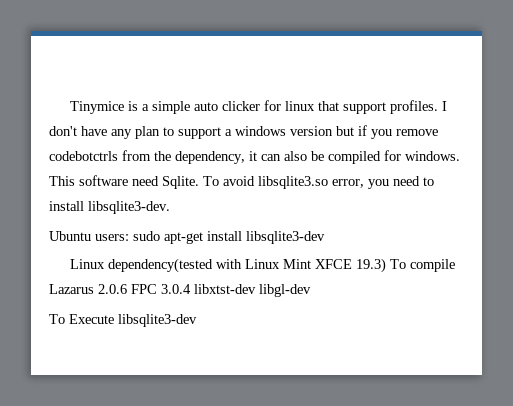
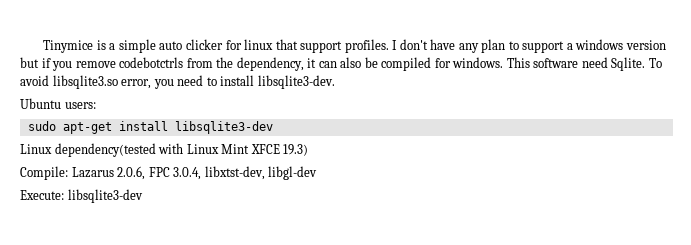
- Ubuntu users: sudo apt-get install libsqlite3-dev
+ Ubuntu users:
+ sudo apt-get install libsqlite3-dev
- Linux dependency(tested with Linux Mint XFCE 19.3) To compile Lazarus 2.0.6 FPC 3.0.4 libxtst-dev libgl-dev
+ Linux dependency(tested with Linux Mint XFCE 19.3)
+ Compile: Lazarus 2.0.6, FPC 3.0.4, libxtst-dev, libgl-dev
- To Execute libsqlite3-dev
+ Execute: libsqlite3-dev

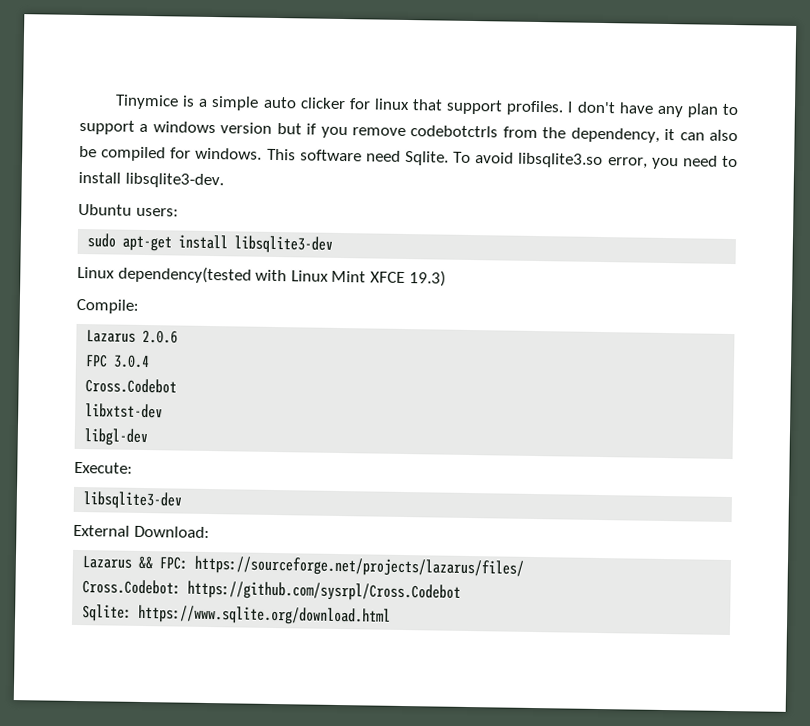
- Compile: Lazarus 2.0.6, FPC 3.0.4, libxtst-dev, libgl-dev
+ Compile:
+ Lazarus 2.0.6
+ FPC 3.0.4
+ Cross.Codebot
+ libxtst-dev
+ libgl-dev
- Execute: libsqlite3-dev
+ Execute:
+ libsqlite3-dev
+ External Download:
+ Lazarus && FPC: https://sourceforge.net/projects/lazarus/files/
+ Cross.Codebot: https://github.com/sysrpl/Cross.Codebot
+ Sqlite: https://www.sqlite.org/download.html

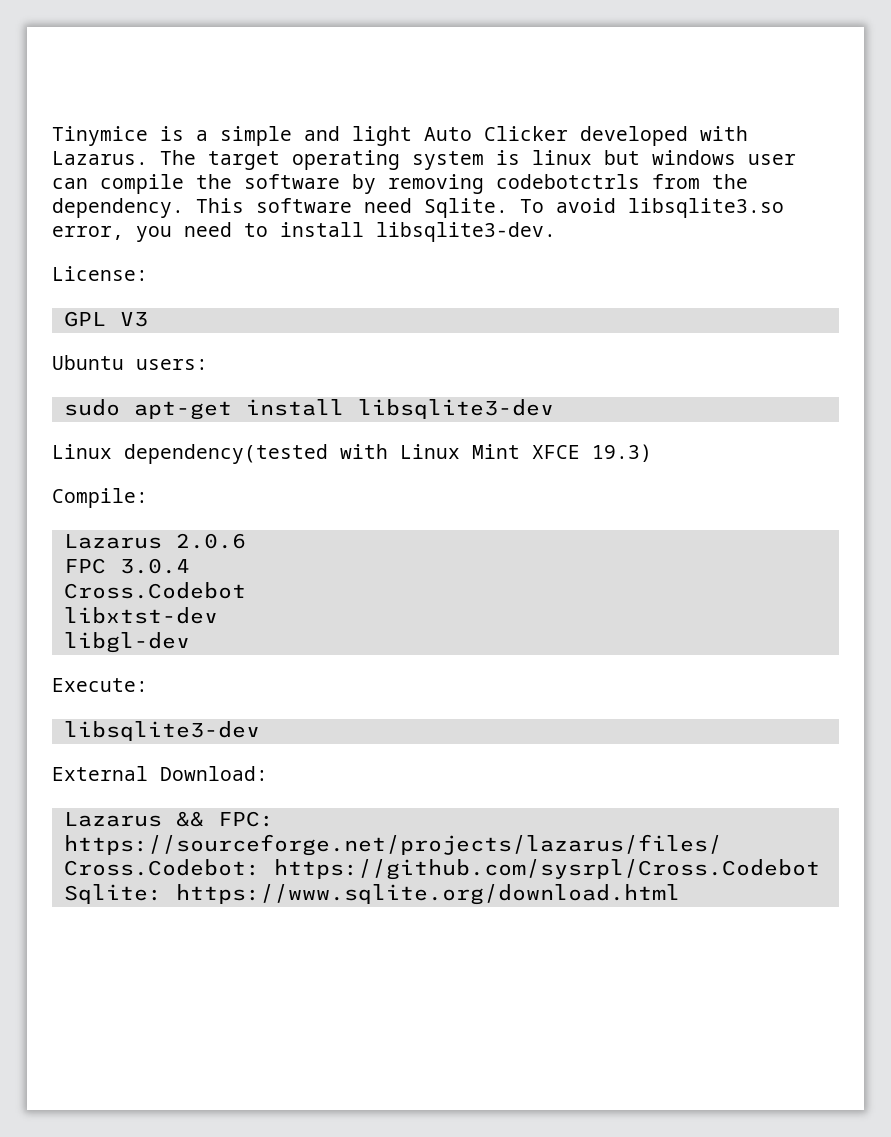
- Tinymice is a simple auto clicker for linux that support profiles. I don't have any plan to support a windows version but if you remove codebotctrls from the dependency, it can also be compiled for windows.
+ Tinymice is a simple and light Auto Clicker developed with Lazarus. The target operating system is linux but windows user can compile the software by removing codebotctrls from the dependency.
+ License:
+ GPL V3

